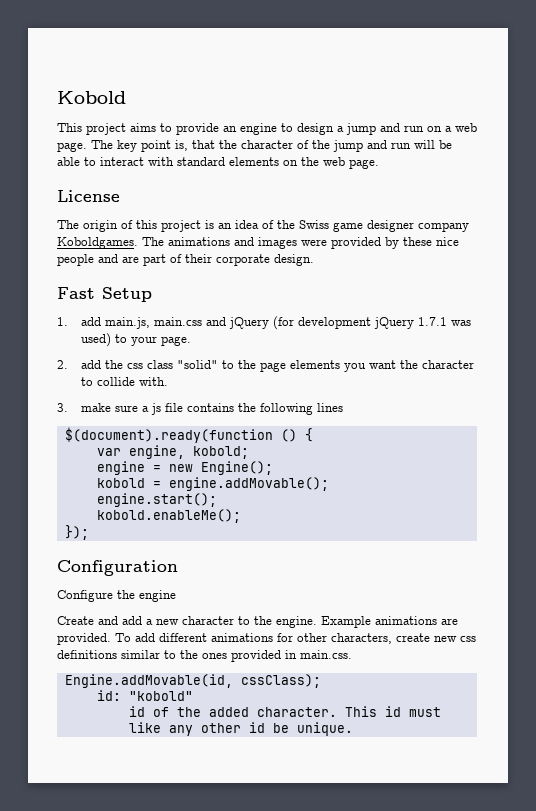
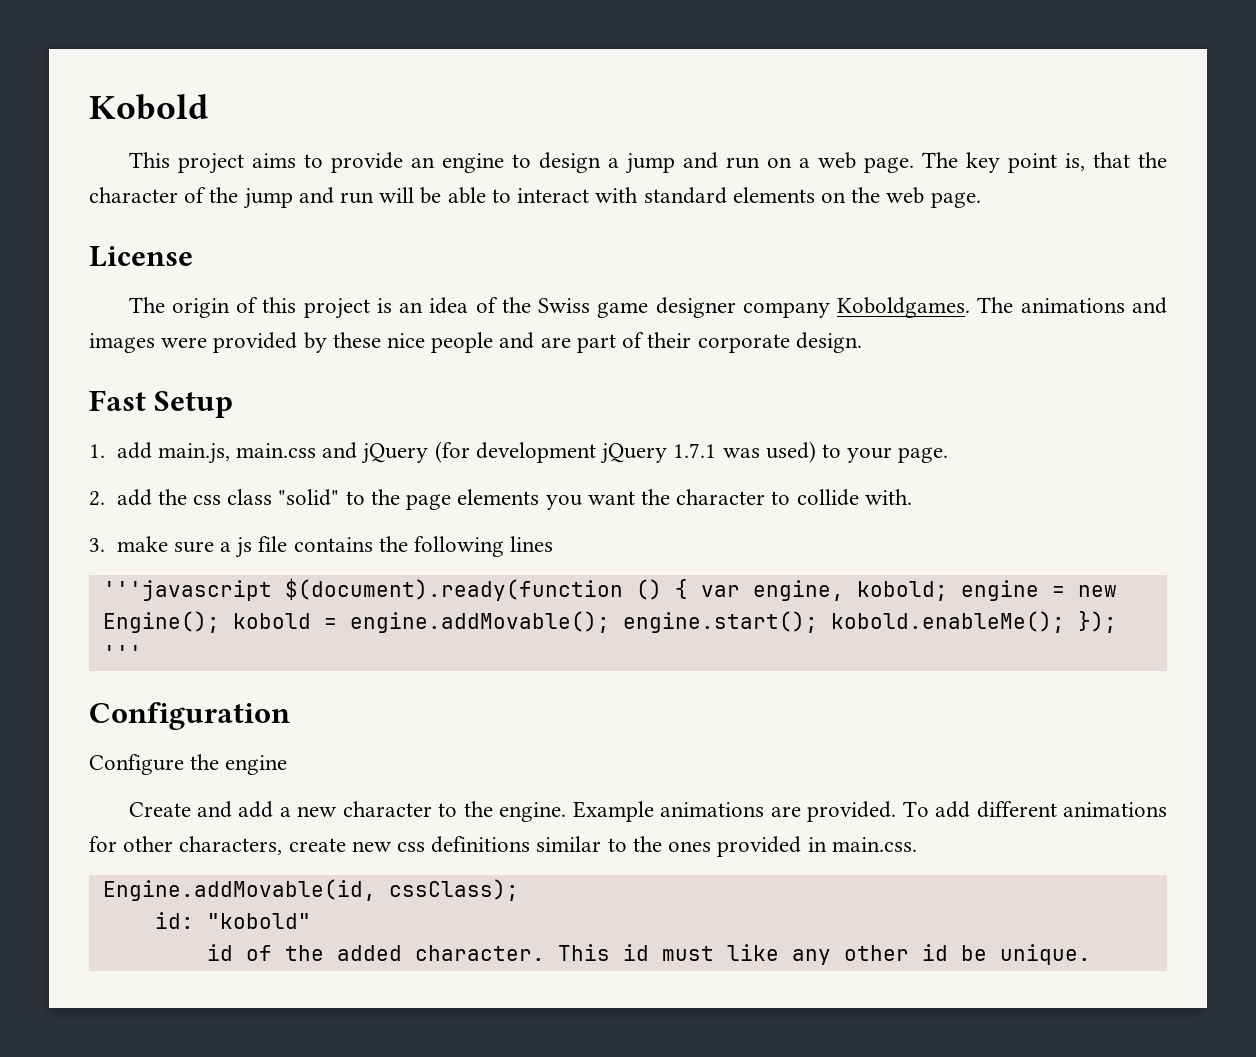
- $(document).ready(function () {
- var engine, kobold;
- engine = new Engine();
- kobold = engine.addMovable();
- engine.start();
- kobold.enableMe();
- });
+ '''javascript $(document).ready(function () { var engine, kobold; engine = new Engine(); kobold = engine.addMovable(); engine.start(); kobold.enableMe(); }); '''

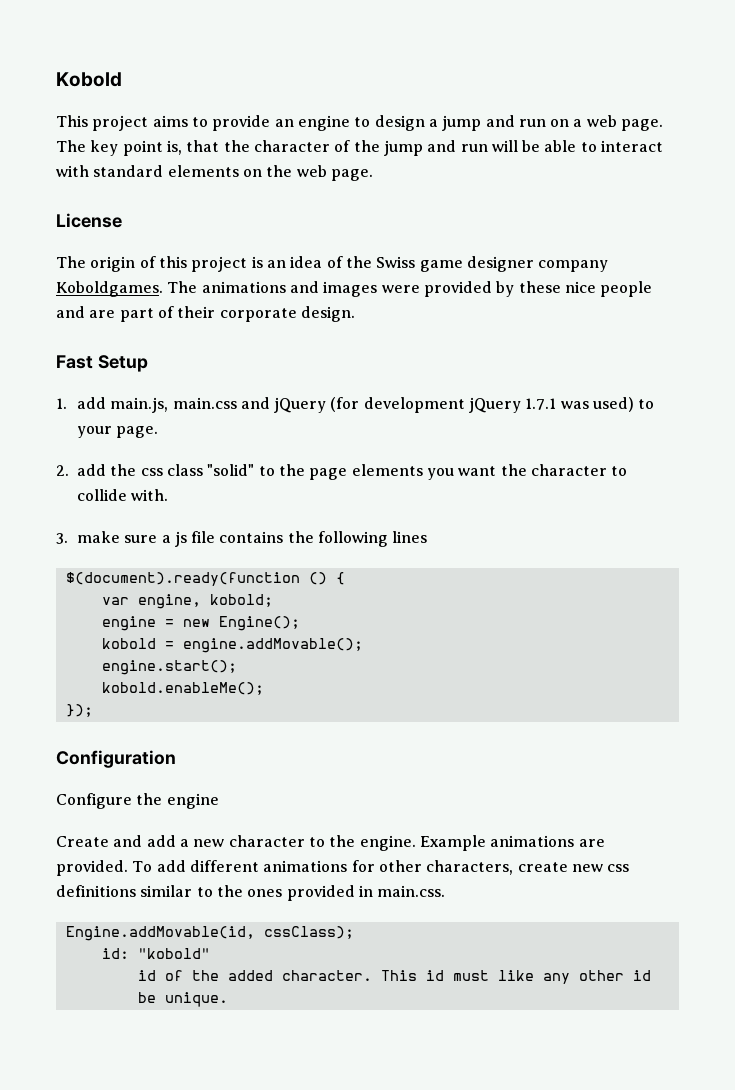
- '''javascript $(document).ready(function () { var engine, kobold; engine = new Engine(); kobold = engine.addMovable(); engine.start(); kobold.enableMe(); }); '''
+ $(document).ready(function () {
+ var engine, kobold;
+ engine = new Engine();
+ kobold = engine.addMovable();
+ engine.start();
+ kobold.enableMe();
+ });

